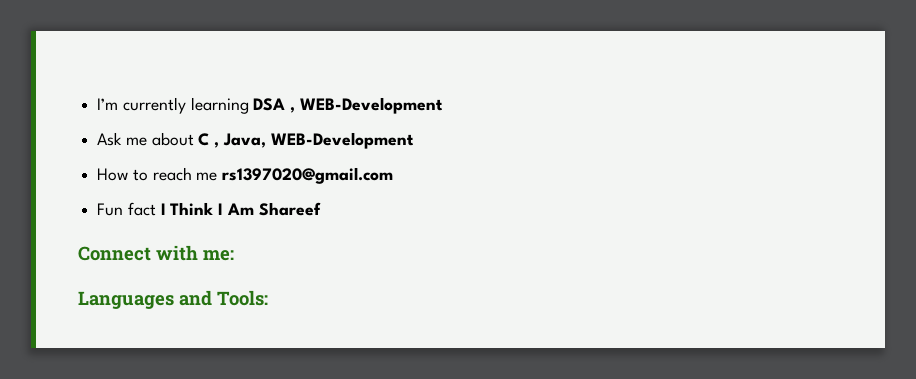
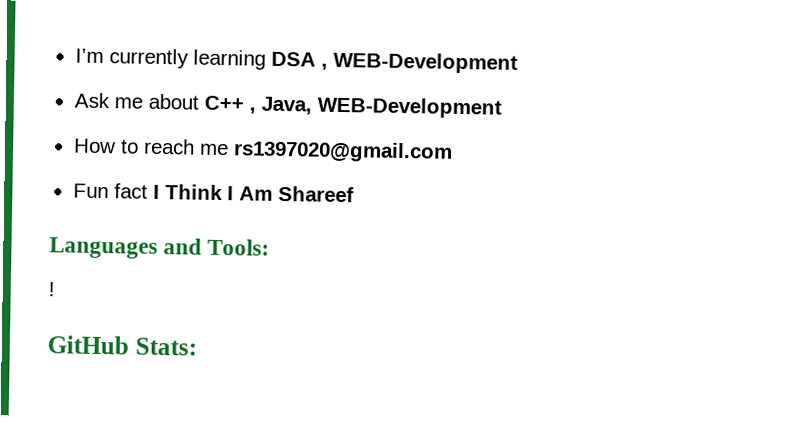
- Ask me about C , Java, WEB-Development
+ Ask me about C++ , Java, WEB-Development
- Connect with me:
+ !
+ GitHub Stats:

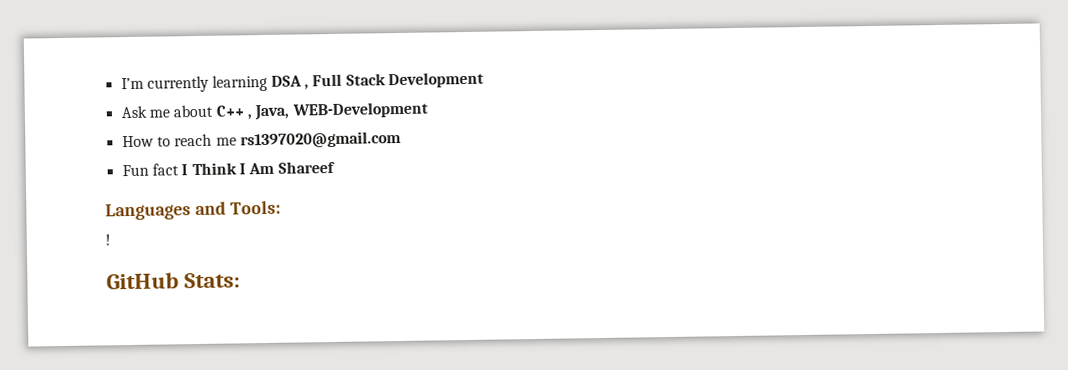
- I’m currently learning DSA , WEB-Development
+ I’m currently learning DSA , Full Stack Development

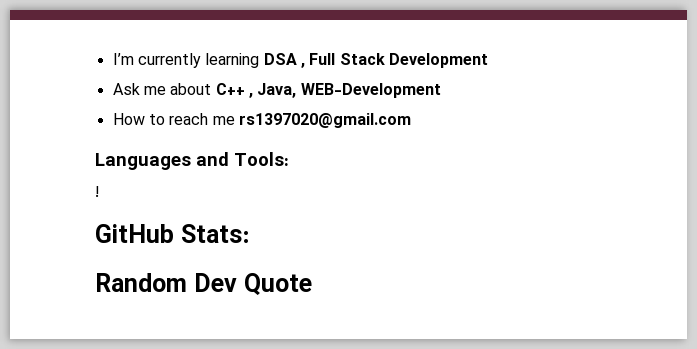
- Fun fact I Think I Am Shareef
+ Random Dev Quote

